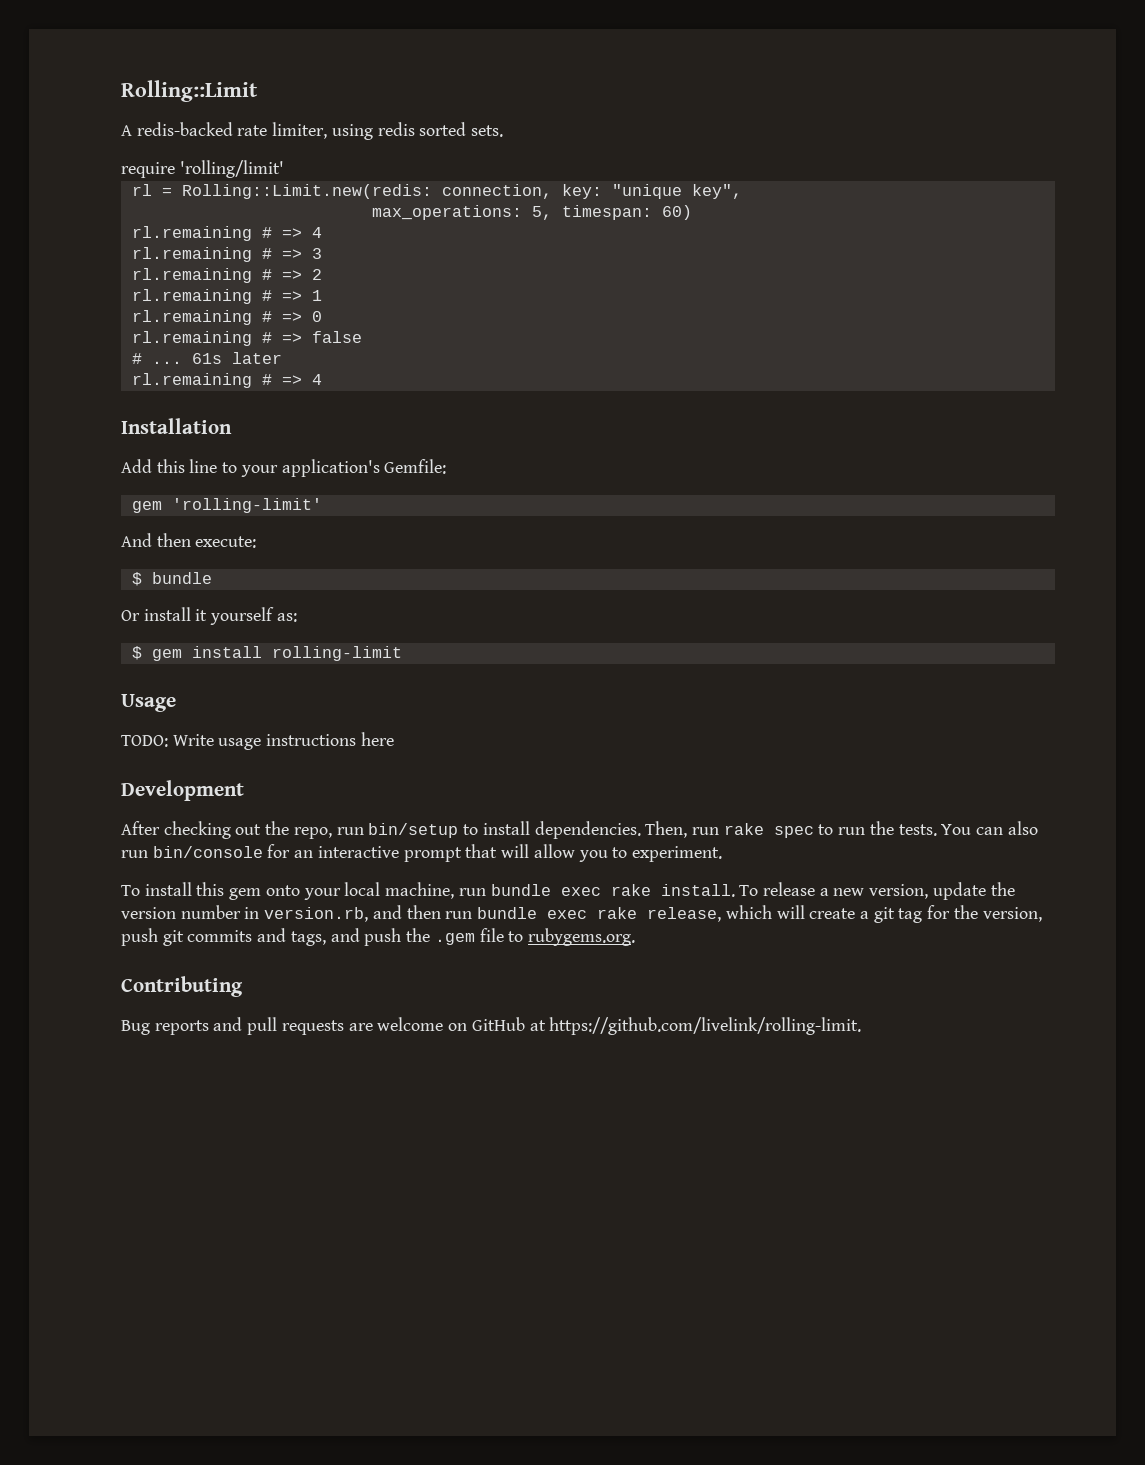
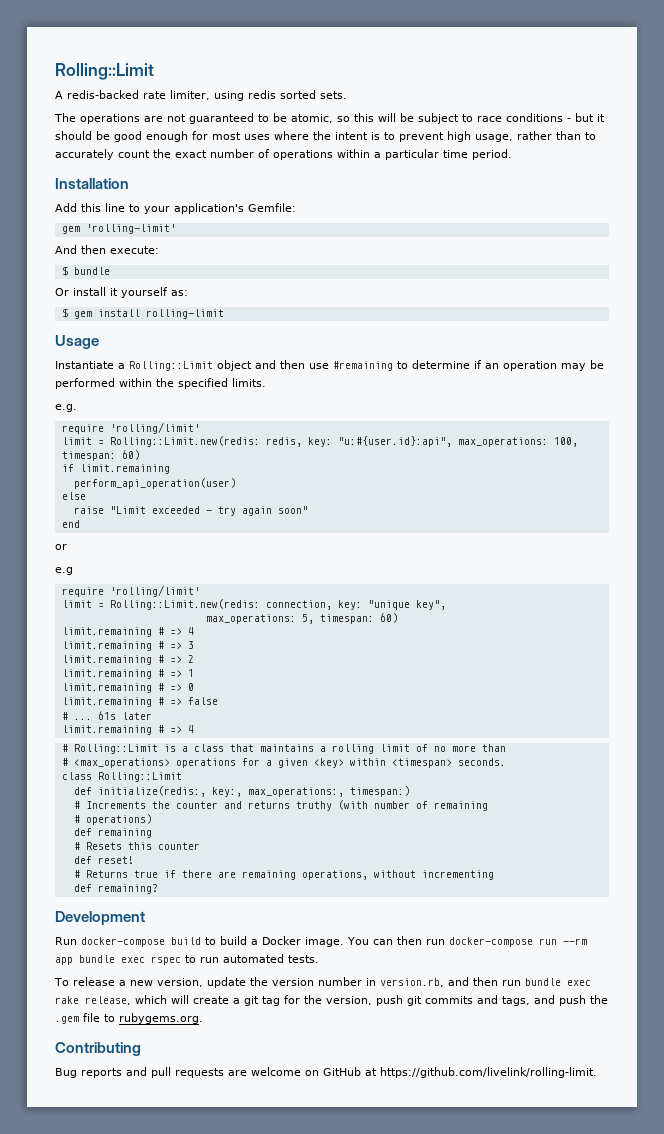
- require 'rolling/limit'
- rl = Rolling::Limit.new(redis: connection, key: "unique key",
- max_operations: 5, timespan: 60)
- rl.remaining # => 4
- rl.remaining # => 3
- rl.remaining # => 2
- rl.remaining # => 1
- rl.remaining # => 0
- rl.remaining # => false
- # ... 61s later
- rl.remaining # => 4
+ The operations are not guaranteed to be atomic, so this will be subject to race conditions - but it should be good enough for most uses where the intent is to prevent high usage, rather than to accurately count the exact number of operations within a particular time period.
- TODO: Write usage instructions here
+ Instantiate a Rolling::Limit object and then use #remaining to determine if an operation may be performed within the specified limits.
+ e.g.
+ require 'rolling/limit'
+ limit = Rolling::Limit.new(redis: redis, key: "u:#{user.id}:api", max_operations: 100, timespan: 60)
+ if limit.remaining
+ perform_api_operation(user)
+ else
+ raise "Limit exceeded - try again soon"
+ end
+ or
+ e.g
+ require 'rolling/limit'
+ limit = Rolling::Limit.new(redis: connection, key: "unique key",
+ max_operations: 5, timespan: 60)
+ limit.remaining # => 4
+ limit.remaining # => 3
+ limit.remaining # => 2
+ limit.remaining # => 1
+ limit.remaining # => 0
+ limit.remaining # => false
+ # ... 61s later
+ limit.remaining # => 4
+ # Rolling::Limit is a class that maintains a rolling limit of no more than
+ # <max_operations> operations for a given <key> within <timespan> seconds.
+ class Rolling::Limit
+ def initialize(redis:, key:, max_operations:, timespan:)
+ # Increments the counter and returns truthy (with number of remaining
+ # operations)
+ def remaining
+ # Resets this counter
+ def reset!
+ # Returns true if there are remaining operations, without incrementing
+ def remaining?
  Development
- After checking out the repo, run bin/setup to install dependencies. Then, run rake spec to run the tests. You can also run bin/console for an interactive prompt that will allow you to experiment.
- To install this gem onto your local machine, run bundle exec rake install. To release a new version, update the version number in version.rb, and then run bundle exec rake release, which will create a git tag for the version, push git commits and tags, and push the .gem file to rubygems.org.
+ Run docker-compose build to build a Docker image. You can then run docker-compose run --rm app bundle exec rspec to run automated tests.
+ To release a new version, update the version number in version.rb, and then run bundle exec rake release, which will create a git tag for the version, push git commits and tags, and push the .gem file to rubygems.org.

